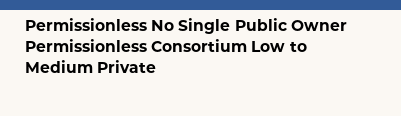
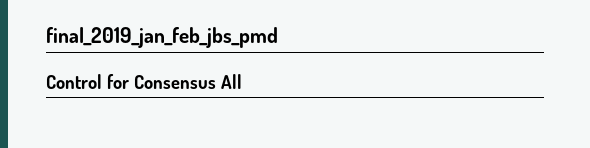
- Permissionless No Single Public Owner Permissionless Consortium Low to Medium Private
+ final_2019_jan_feb_jbs_pmd
+ Control for Consensus All

